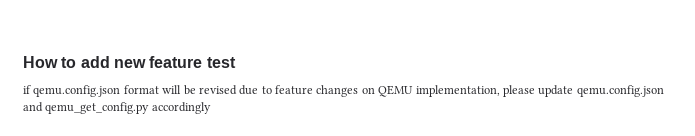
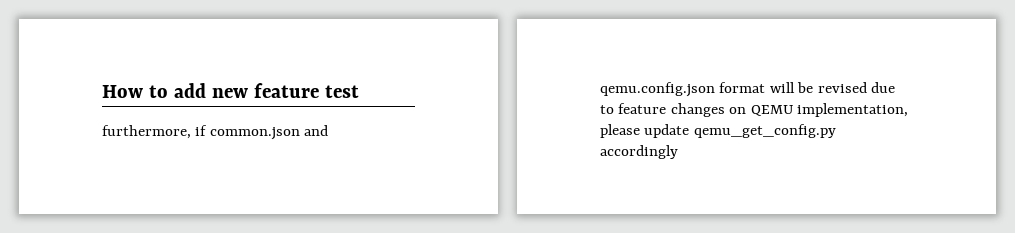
- if qemu.config.json format will be revised due to feature changes on QEMU implementation, please update qemu.config.json and qemu_get_config.py accordingly
+ furthermore, if common.json and qemu.config.json format will be revised due to feature changes on QEMU implementation, please update qemu_get_config.py accordingly

